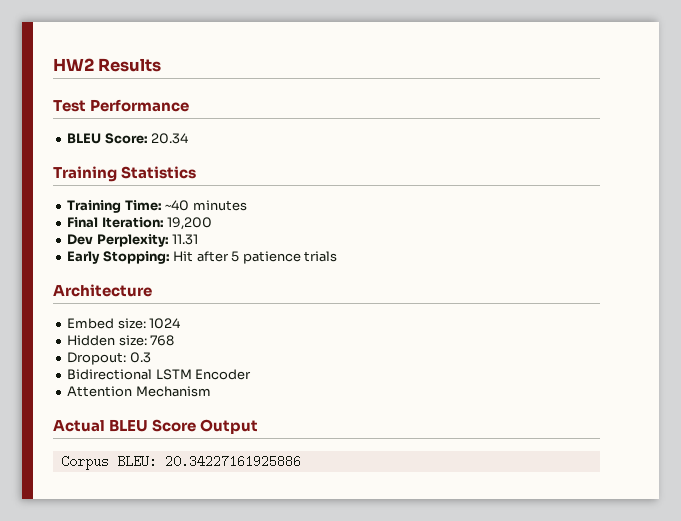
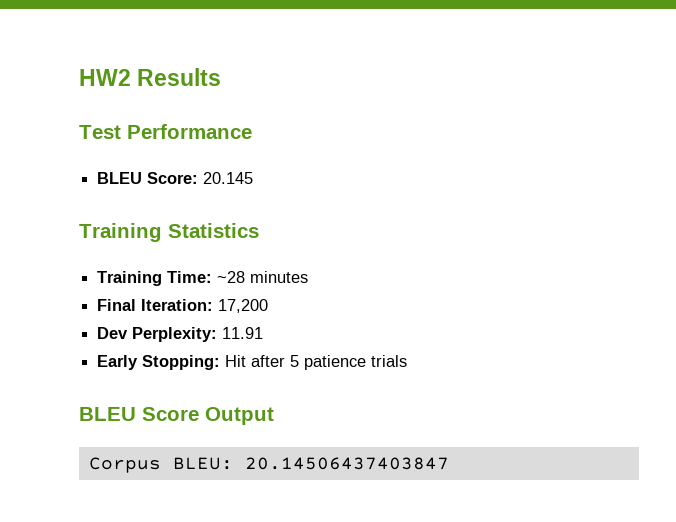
- BLEU Score: 20.34
+ BLEU Score: 20.145
- Training Time: ~40 minutes
+ Training Time: ~28 minutes
- Final Iteration: 19,200
+ Final Iteration: 17,200
- Dev Perplexity: 11.31
+ Dev Perplexity: 11.91
- Architecture
- Embed size: 1024
- Hidden size: 768
- Dropout: 0.3
- Bidirectional LSTM Encoder
- Attention Mechanism
- Actual BLEU Score Output
+ BLEU Score Output
- Corpus BLEU: 20.34227161925886
+ Corpus BLEU: 20.14506437403847

